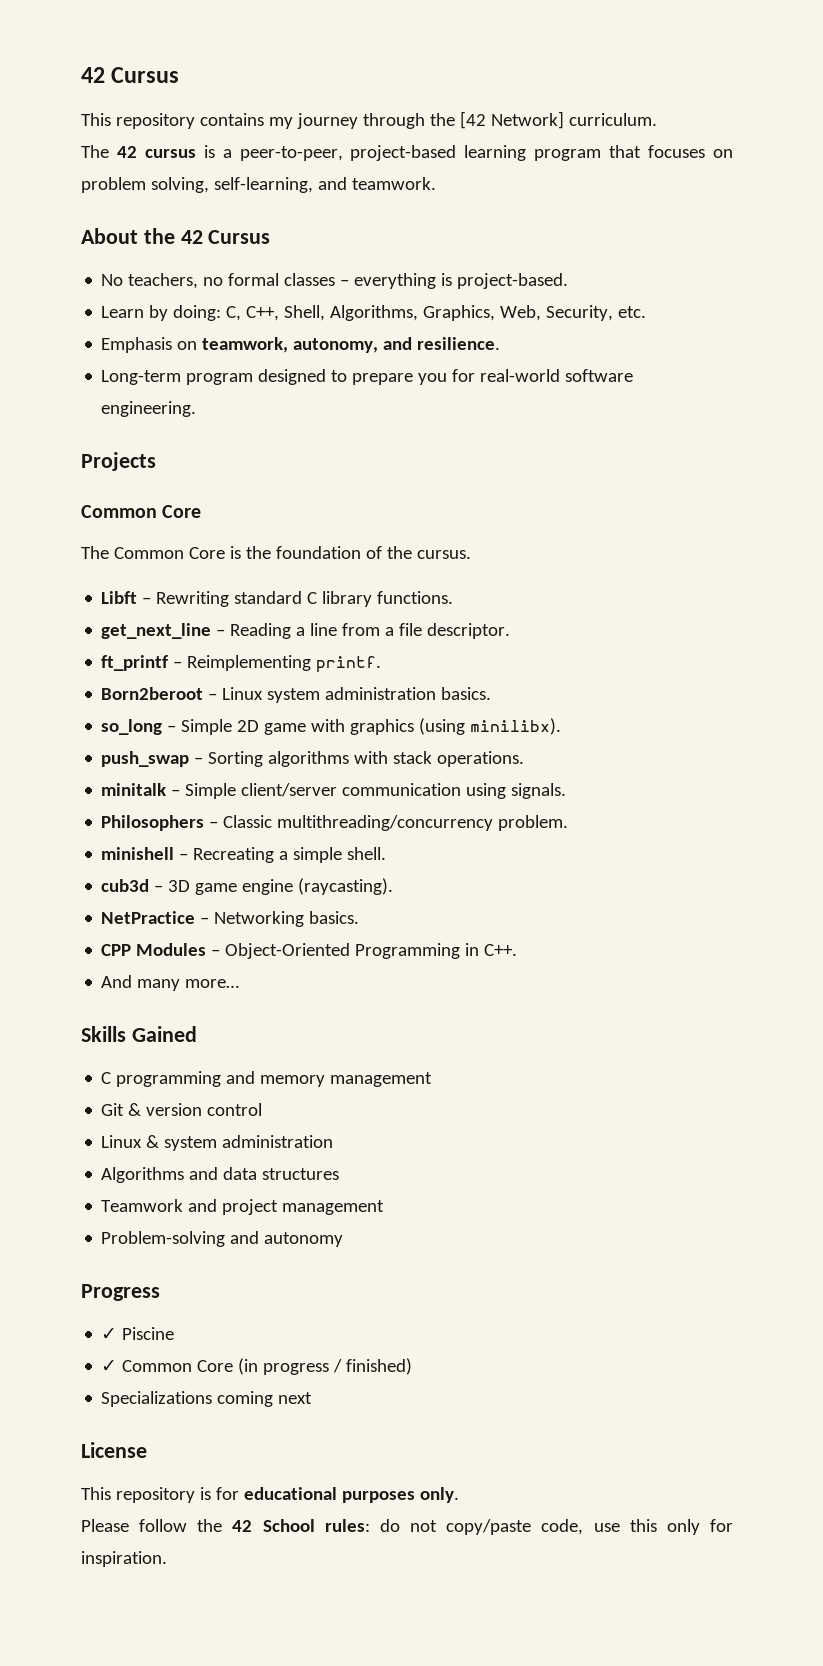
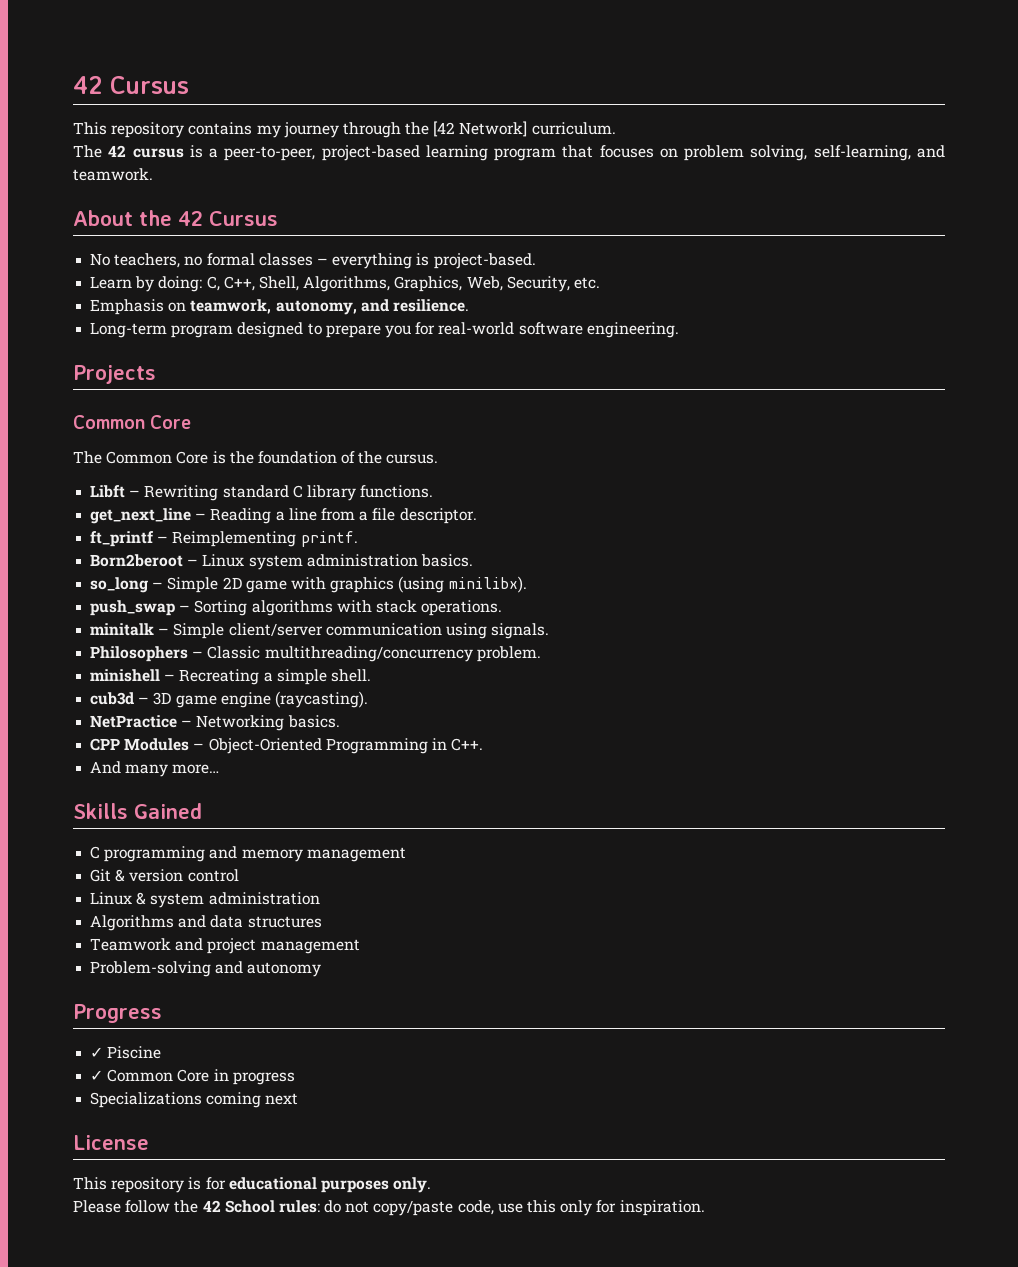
- ✓ Common Core (in progress / finished)
+ ✓ Common Core in progress

